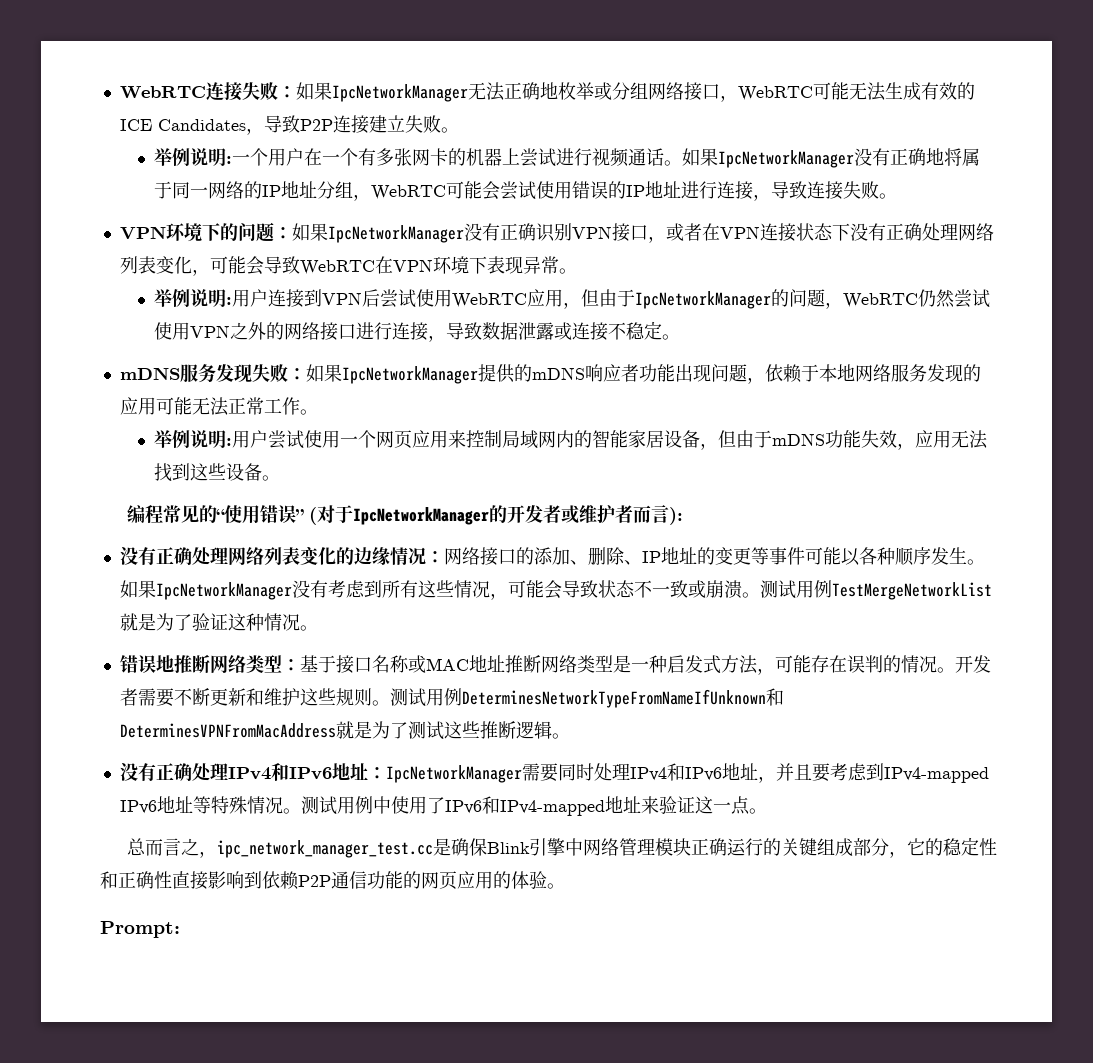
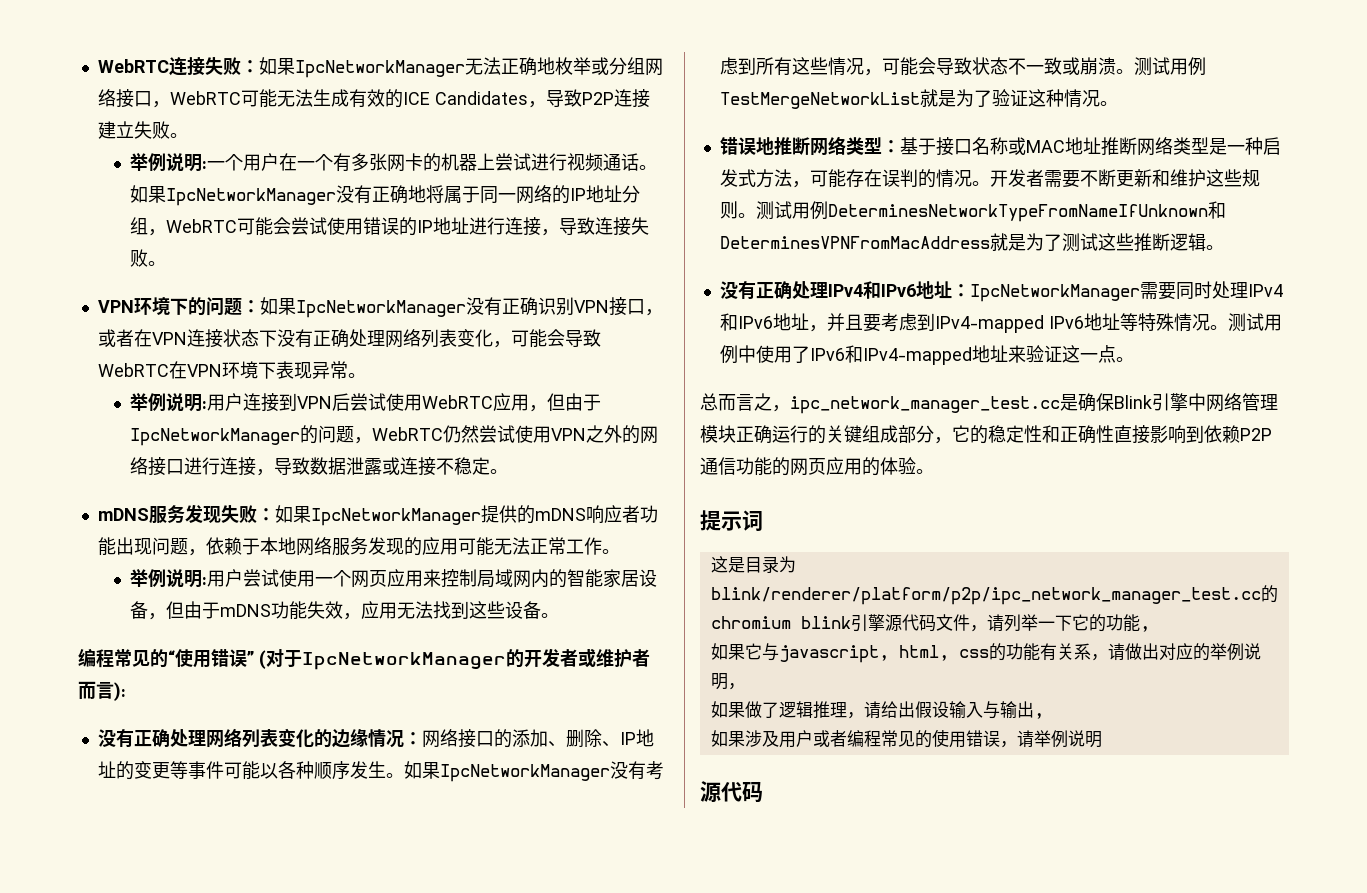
- Prompt:
+ 提示词
+ 这是目录为blink/renderer/platform/p2p/ipc_network_manager_test.cc的chromium blink引擎源代码文件，请列举一下它的功能,
+ 如果它与javascript, html, css的功能有关系，请做出对应的举例说明，
+ 如果做了逻辑推理，请给出假设输入与输出,
+ 如果涉及用户或者编程常见的使用错误，请举例说明
+ 源代码

